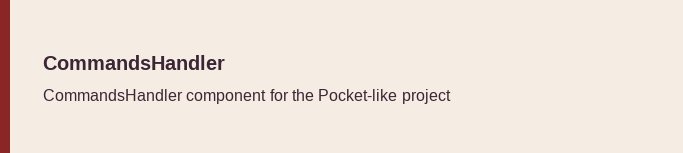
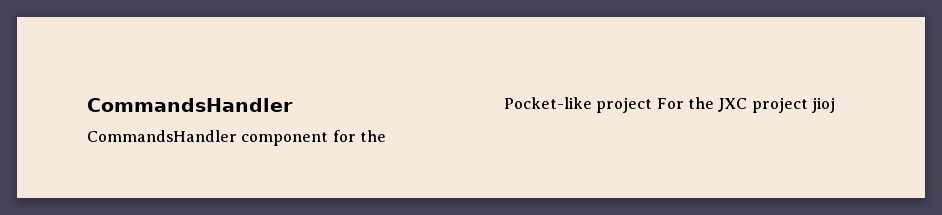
- CommandsHandler component for the Pocket-like project
+ CommandsHandler component for the Pocket-like project For the JXC project jioj

